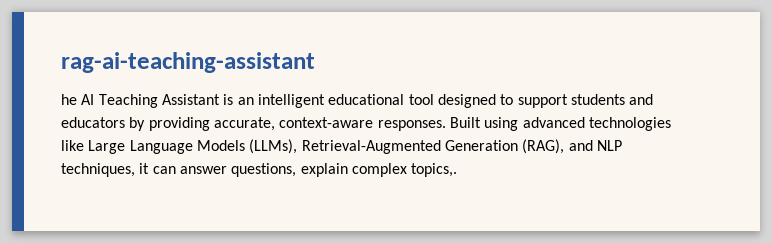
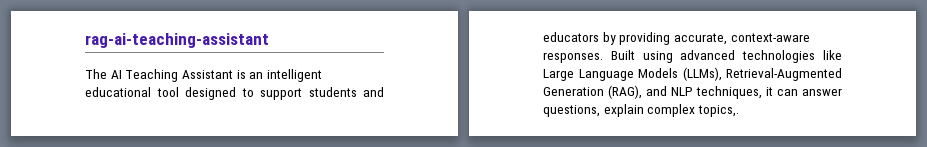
- he AI Teaching Assistant is an intelligent educational tool designed to support students and educators by providing accurate, context-aware responses.
+ The AI Teaching Assistant is an intelligent educational tool designed to support students and educators by providing accurate, context-aware responses.

